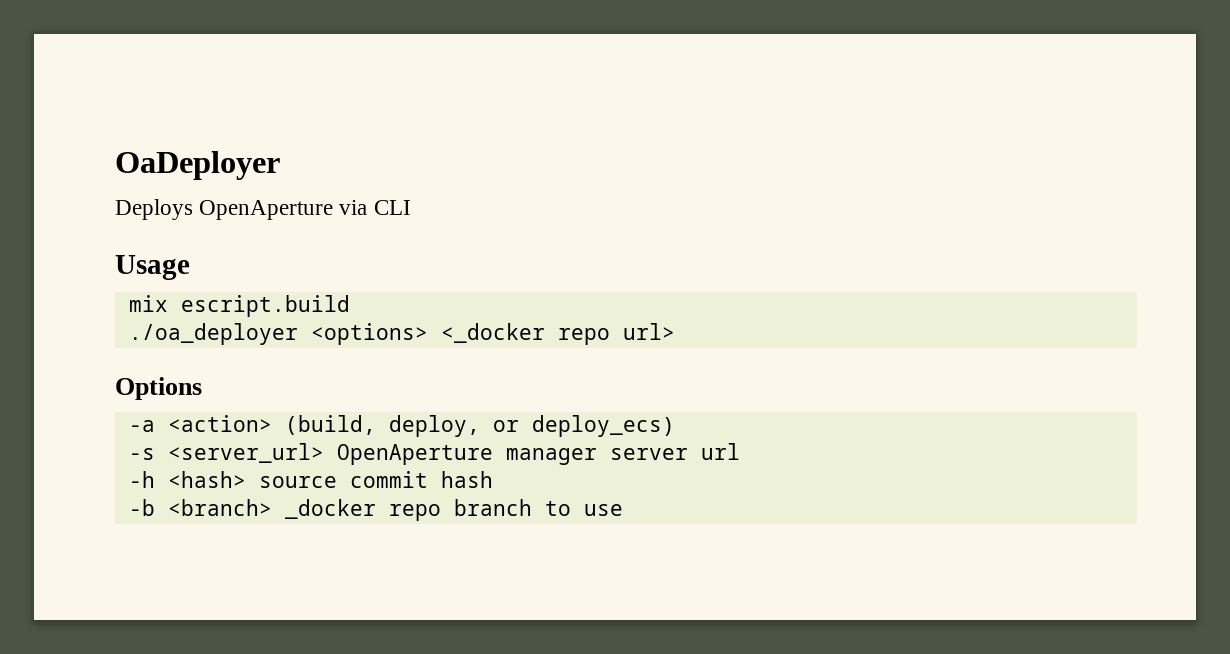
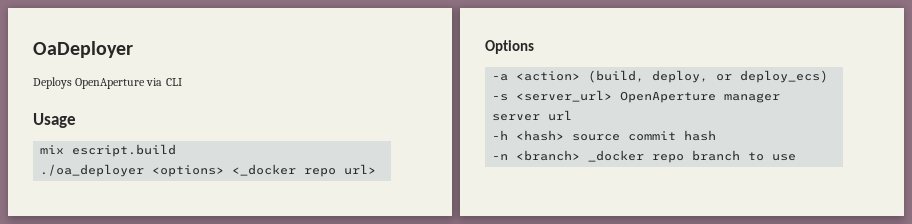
- -b <branch> _docker repo branch to use
+ -n <branch> _docker repo branch to use

